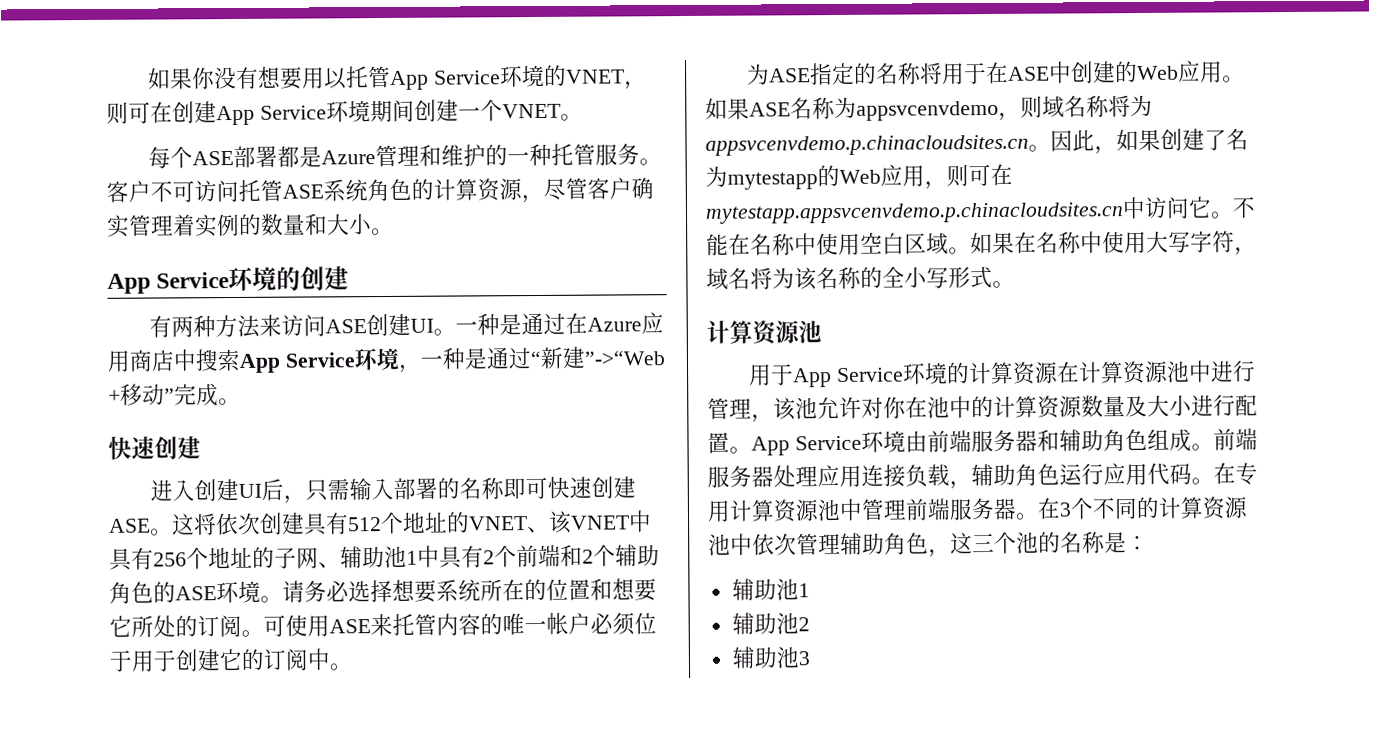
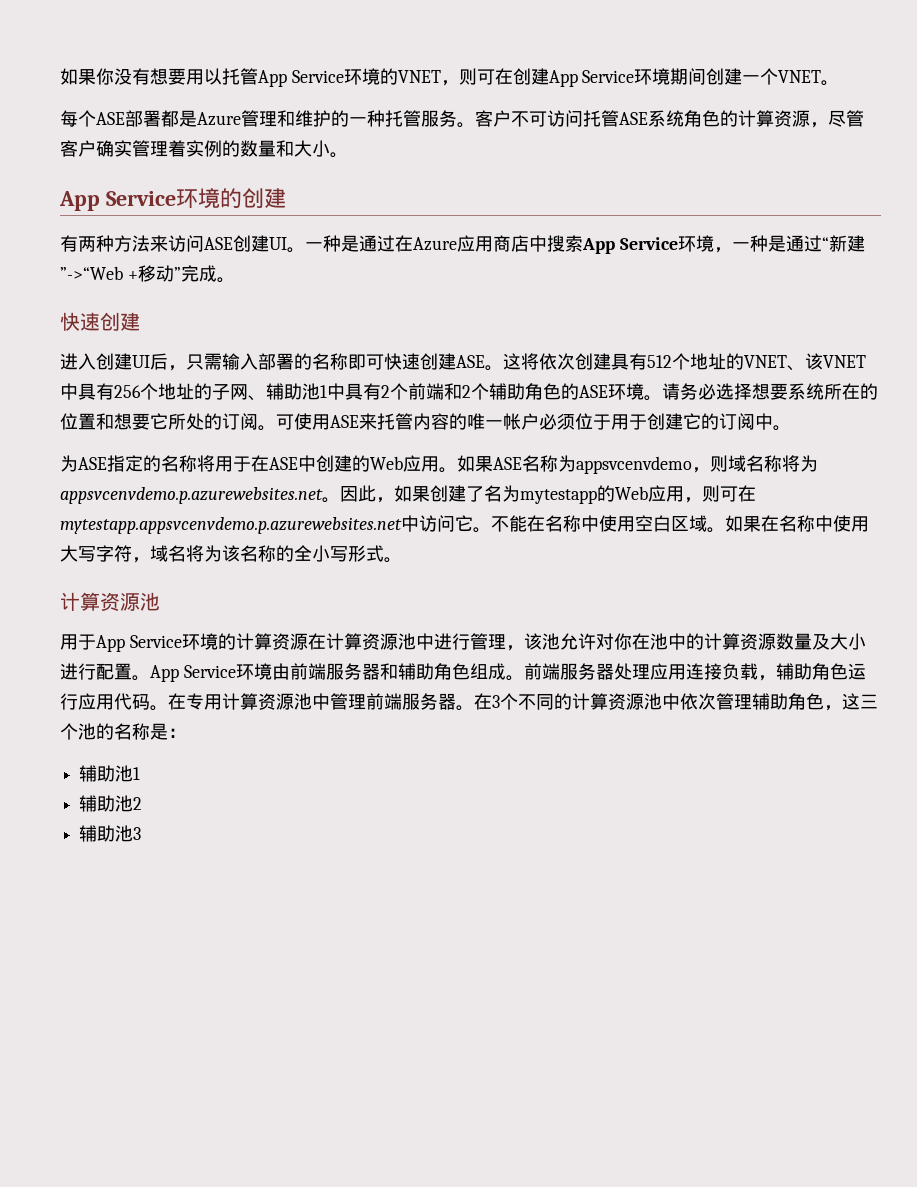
- 如果ASE名称为appsvcenvdemo，则域名称将为appsvcenvdemo.p.chinacloudsites.cn。
+ 如果ASE名称为appsvcenvdemo，则域名称将为appsvcenvdemo.p.azurewebsites.net。
- 因此，如果创建了名为mytestapp的Web应用，则可在mytestapp.appsvcenvdemo.p.chinacloudsites.cn中访问它。
+ 因此，如果创建了名为mytestapp的Web应用，则可在mytestapp.appsvcenvdemo.p.azurewebsites.net中访问它。

